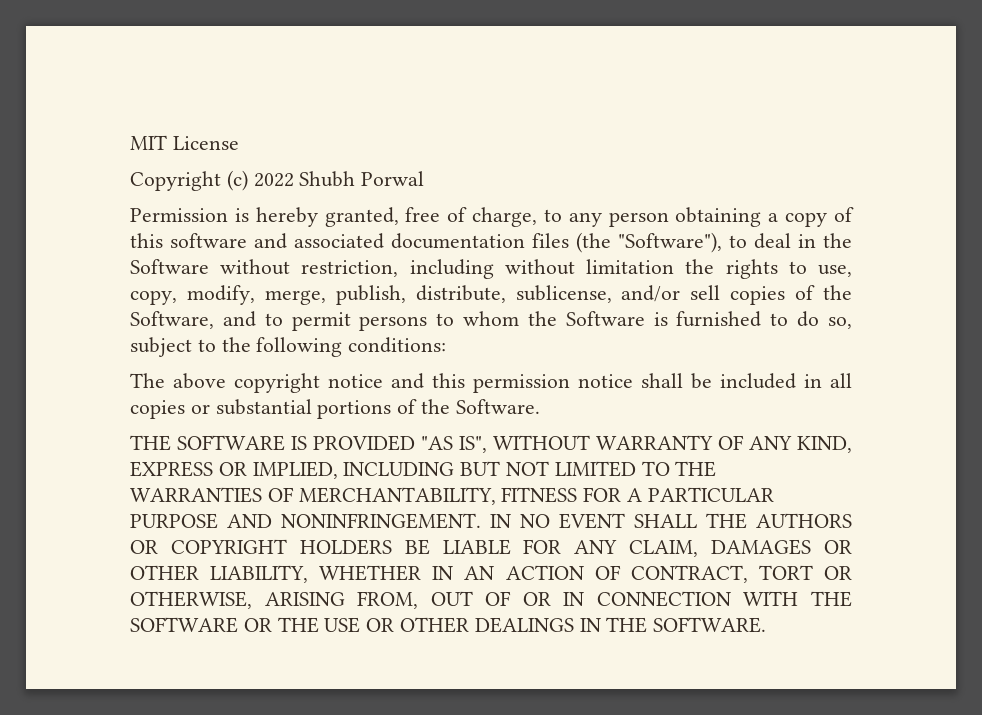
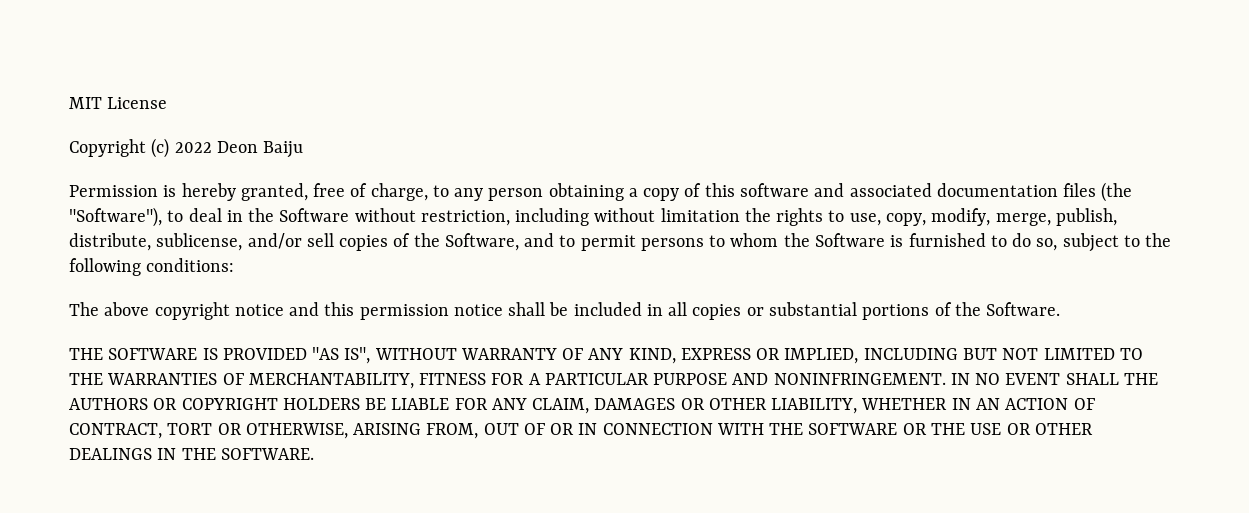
- Copyright (c) 2022 Shubh Porwal
+ Copyright (c) 2022 Deon Baiju

